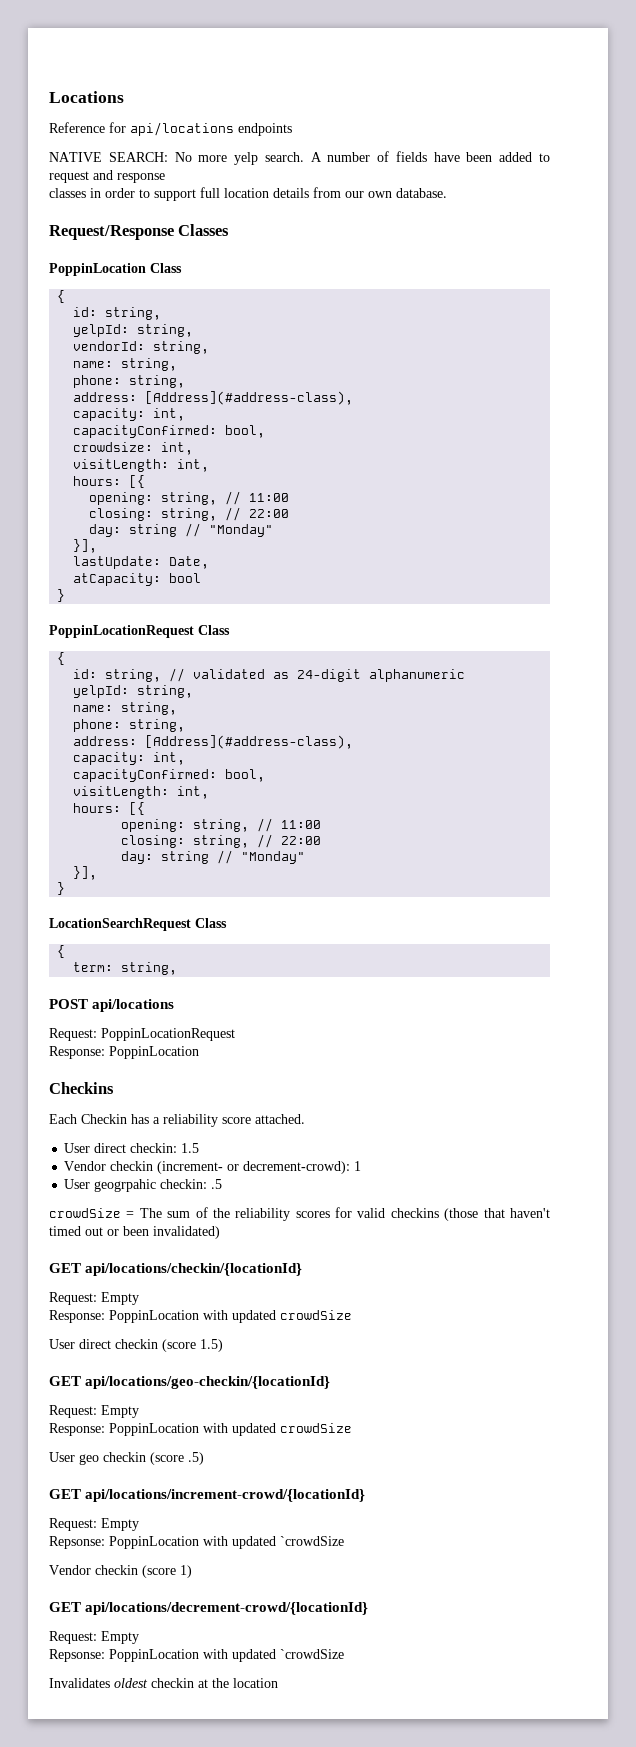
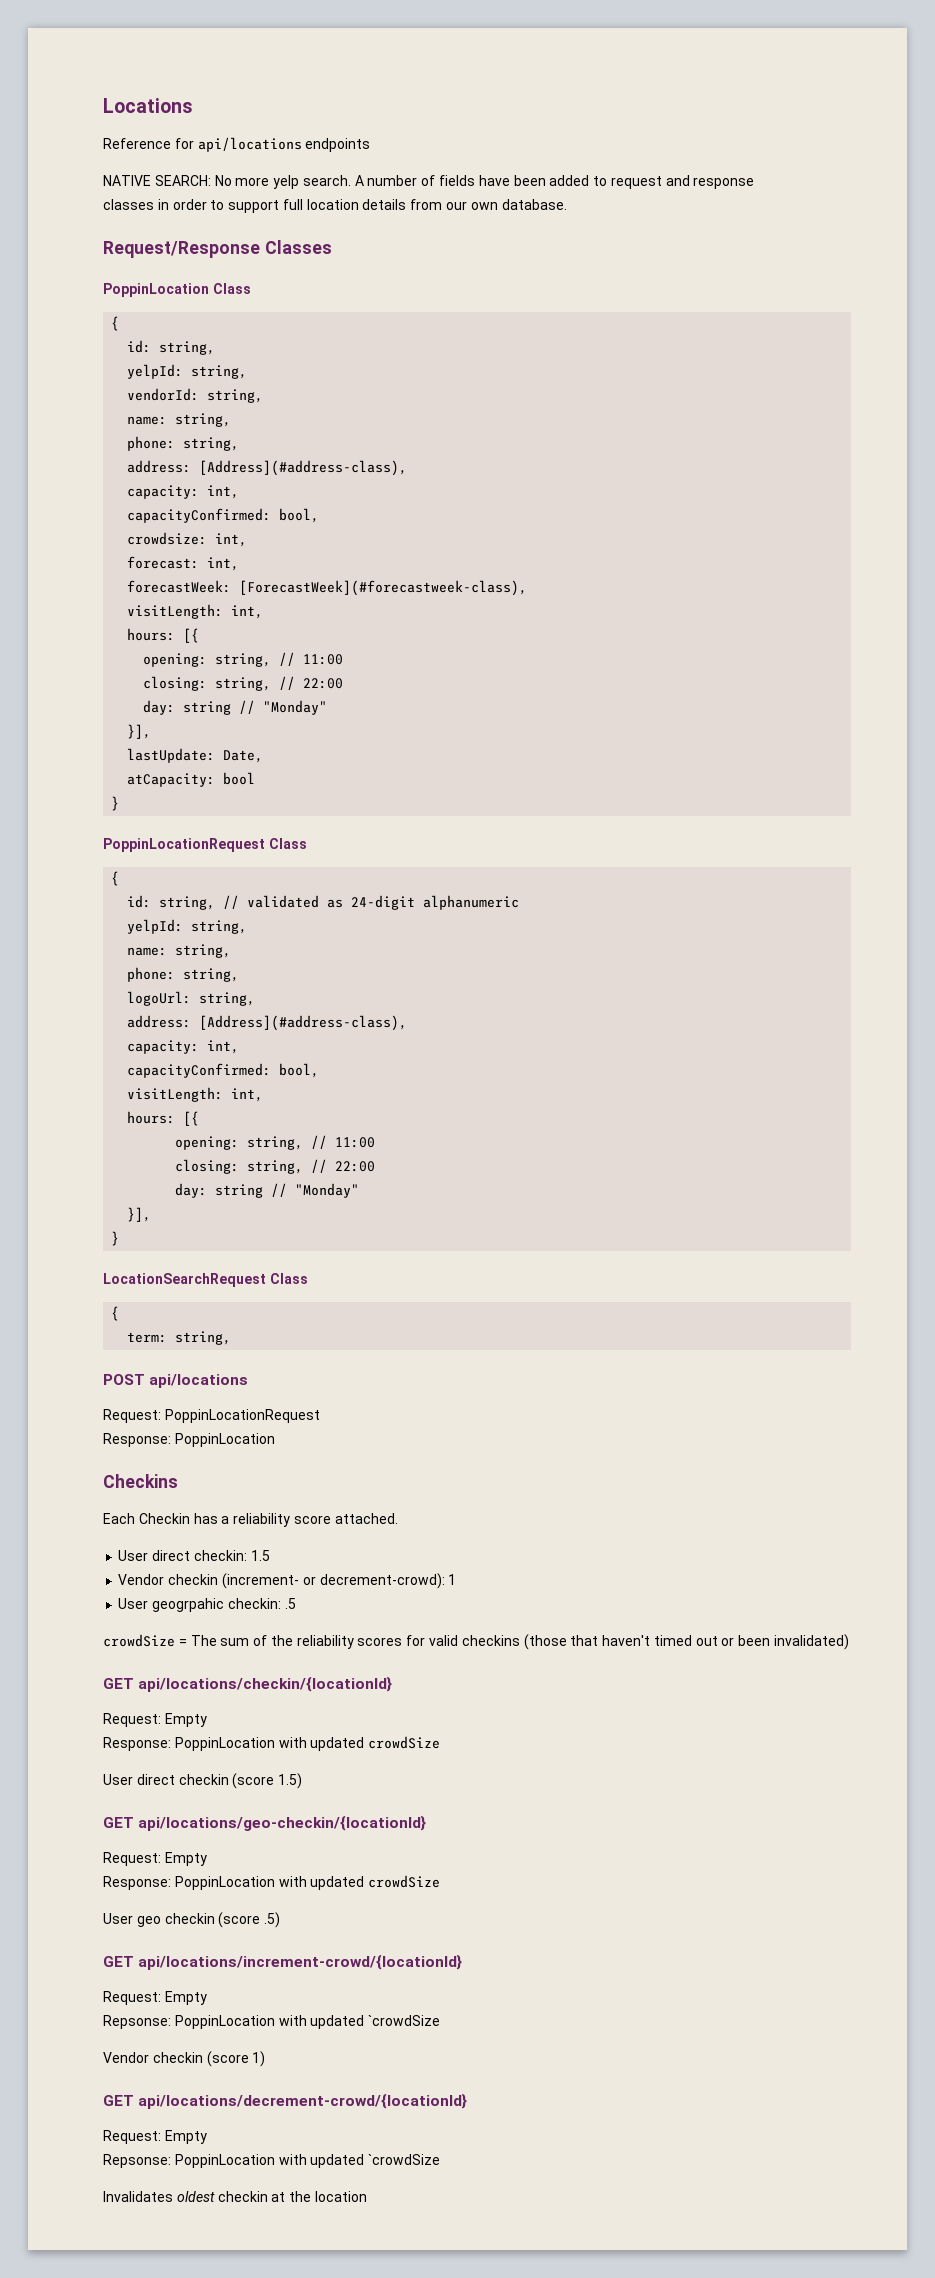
+ forecast: int,
+ forecastWeek: [ForecastWeek](#forecastweek-class),
+ logoUrl: string,

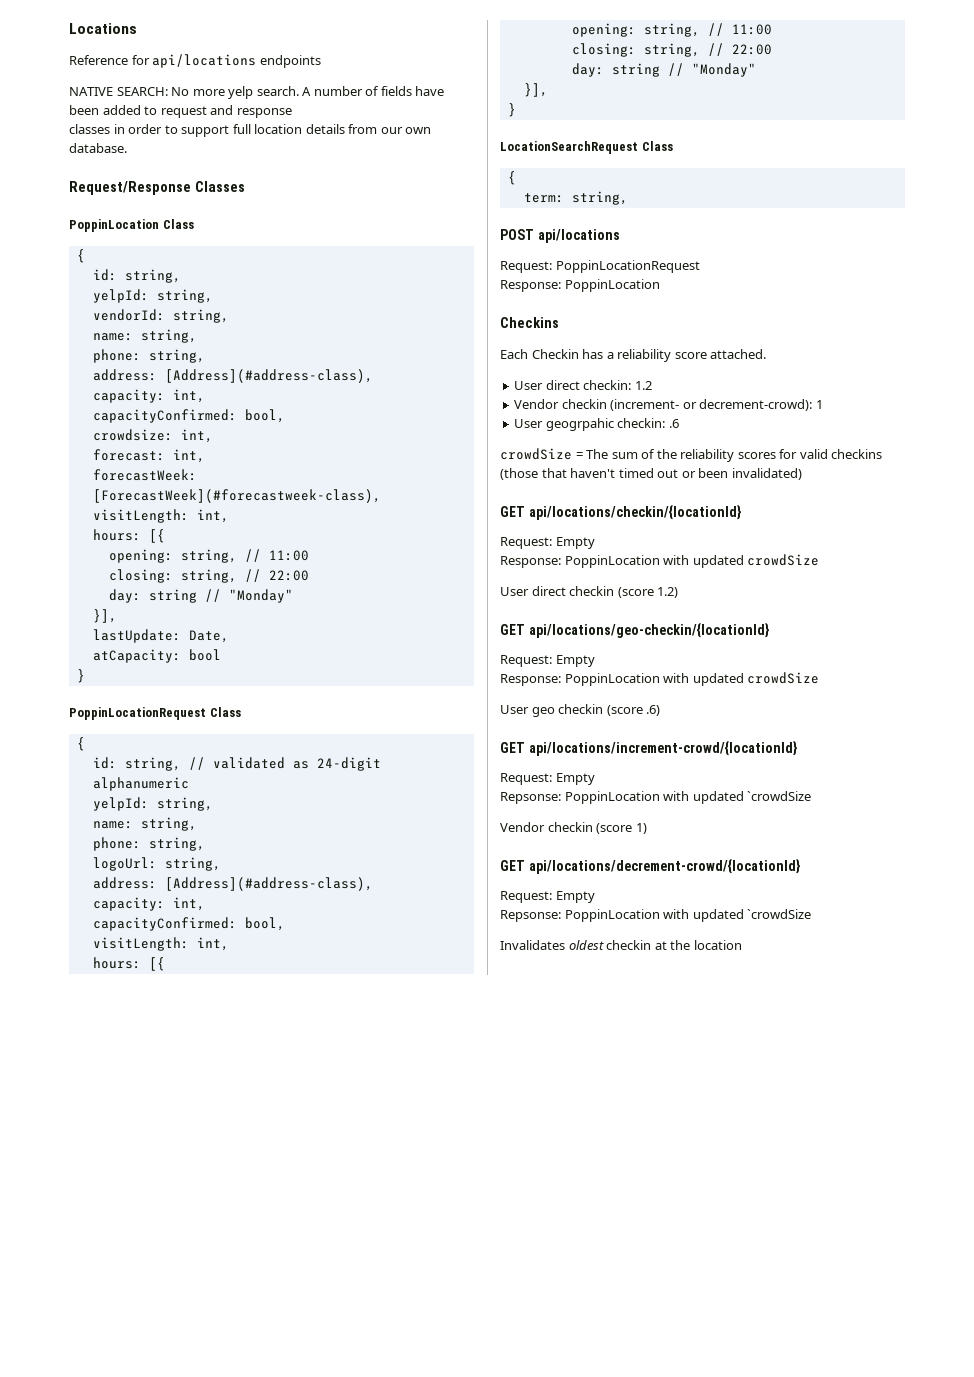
- User direct checkin: 1.5
+ User direct checkin: 1.2
- User geogrpahic checkin: .5
+ User geogrpahic checkin: .6
- User direct checkin (score 1.5)
+ User direct checkin (score 1.2)
- User geo checkin (score .5)
+ User geo checkin (score .6)

